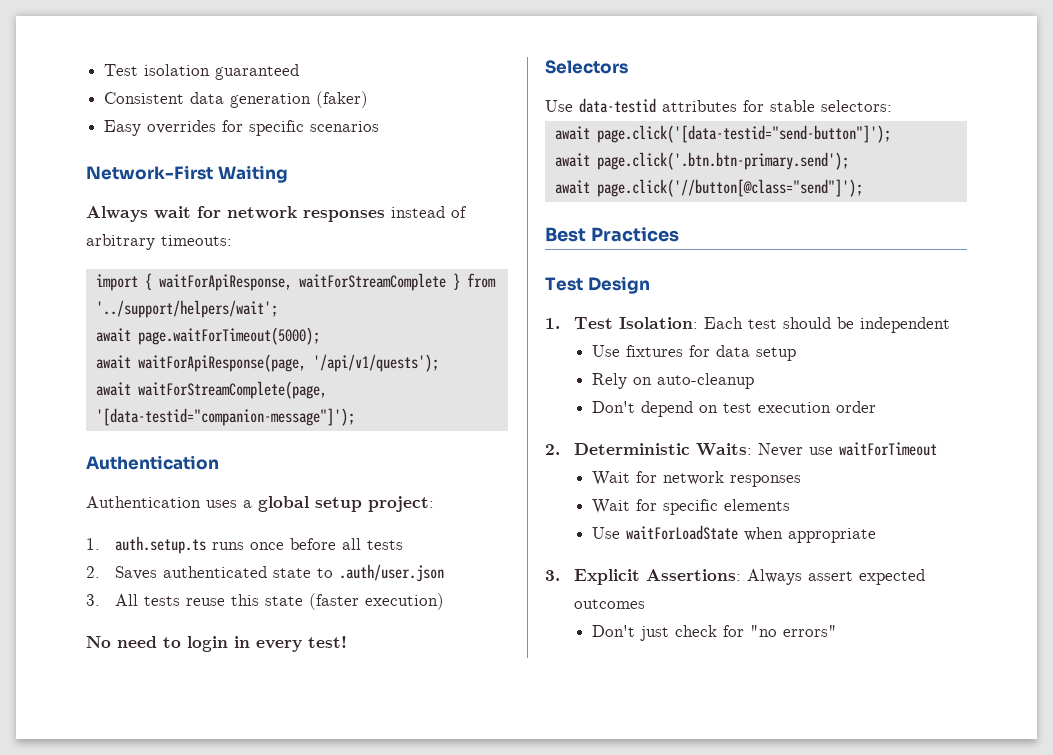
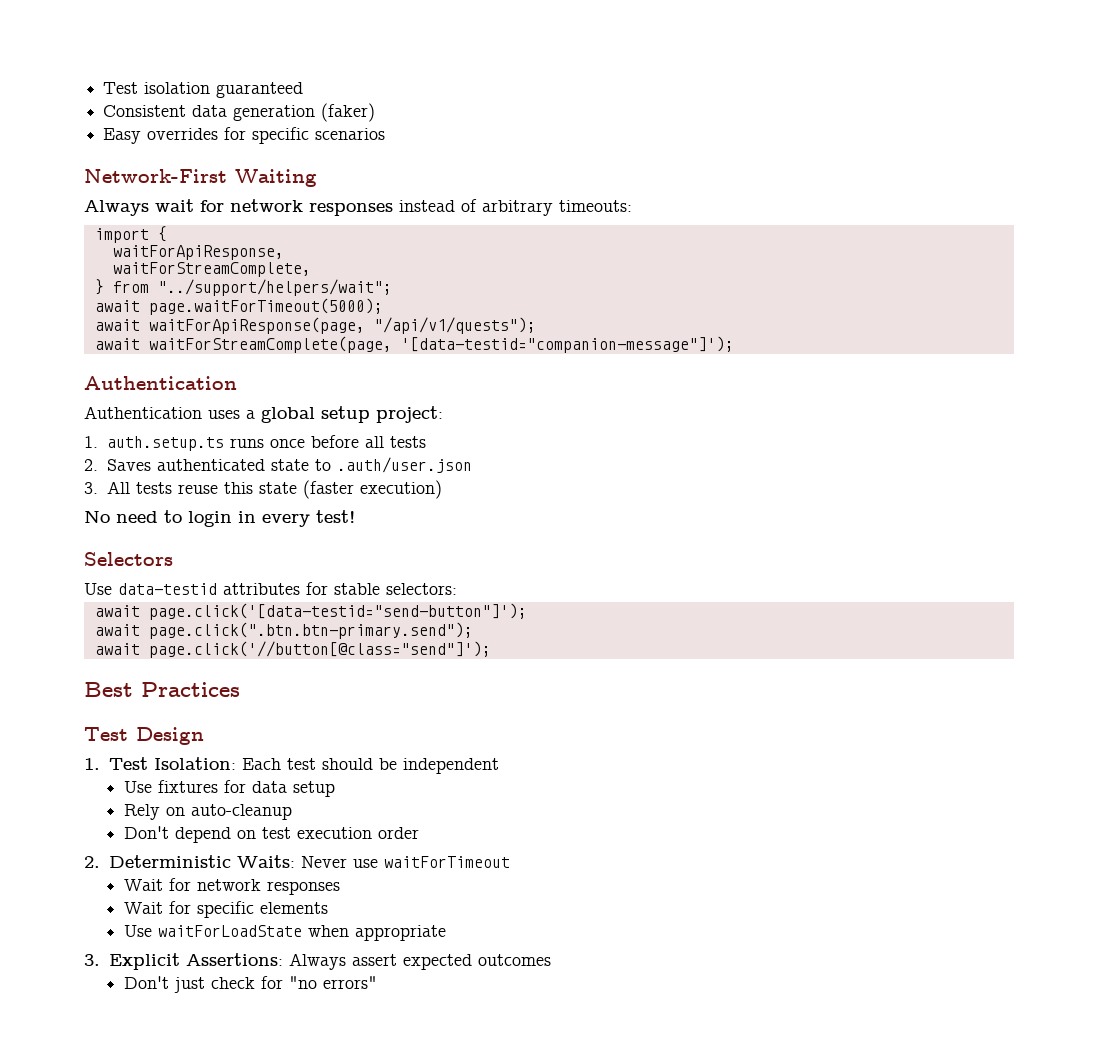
- import { waitForApiResponse, waitForStreamComplete } from '../support/helpers/wait';
+ import {
+ waitForApiResponse,
+ waitForStreamComplete,
+ } from "../support/helpers/wait";
- await waitForApiResponse(page, '/api/v1/quests');
+ await waitForApiResponse(page, "/api/v1/quests");
- await page.click('.btn.btn-primary.send');
+ await page.click(".btn.btn-primary.send");

